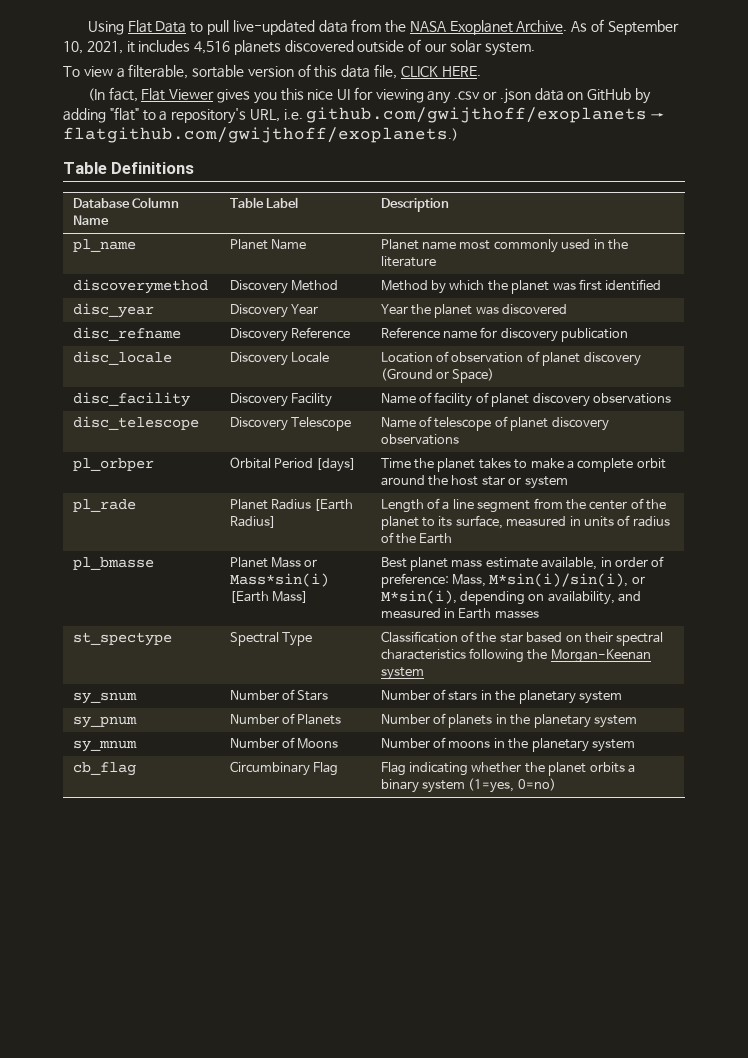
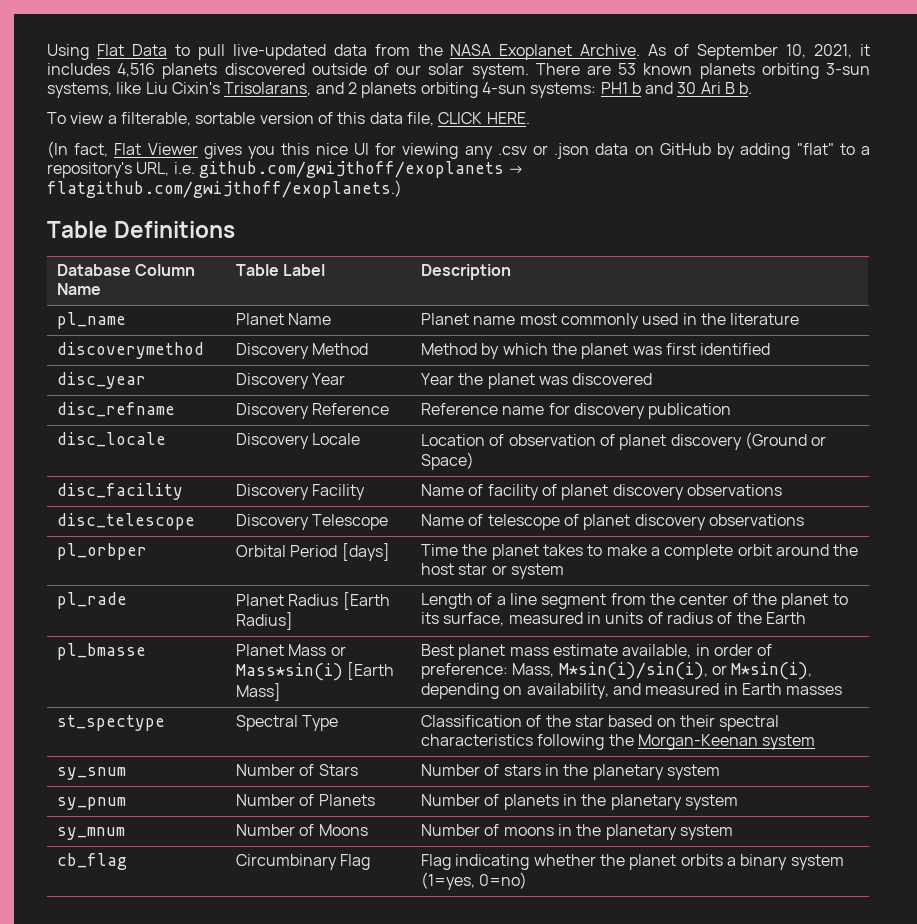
+ There are 53 known planets orbiting 3-sun systems, like Liu Cixin's Trisolarans, and 2 planets orbiting 4-sun systems: PH1 b and 30 Ari B b.

